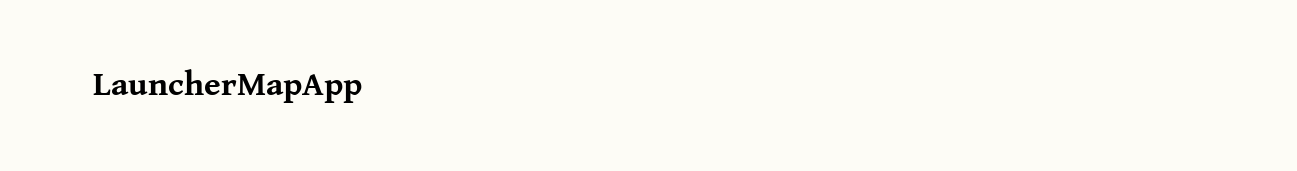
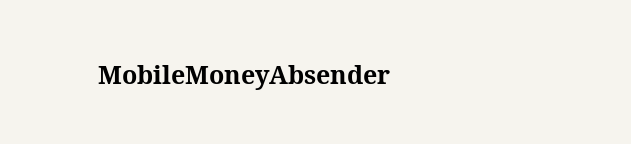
- LauncherMapApp
+ MobileMoneyAbsender

